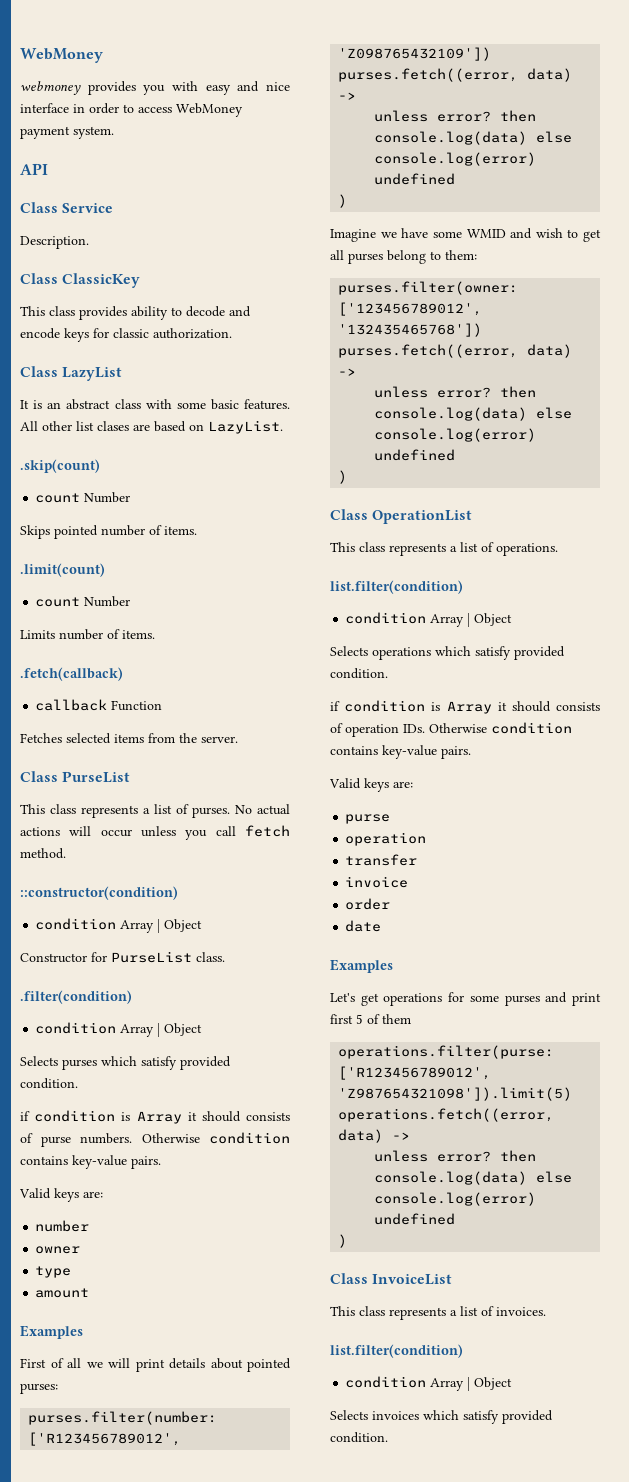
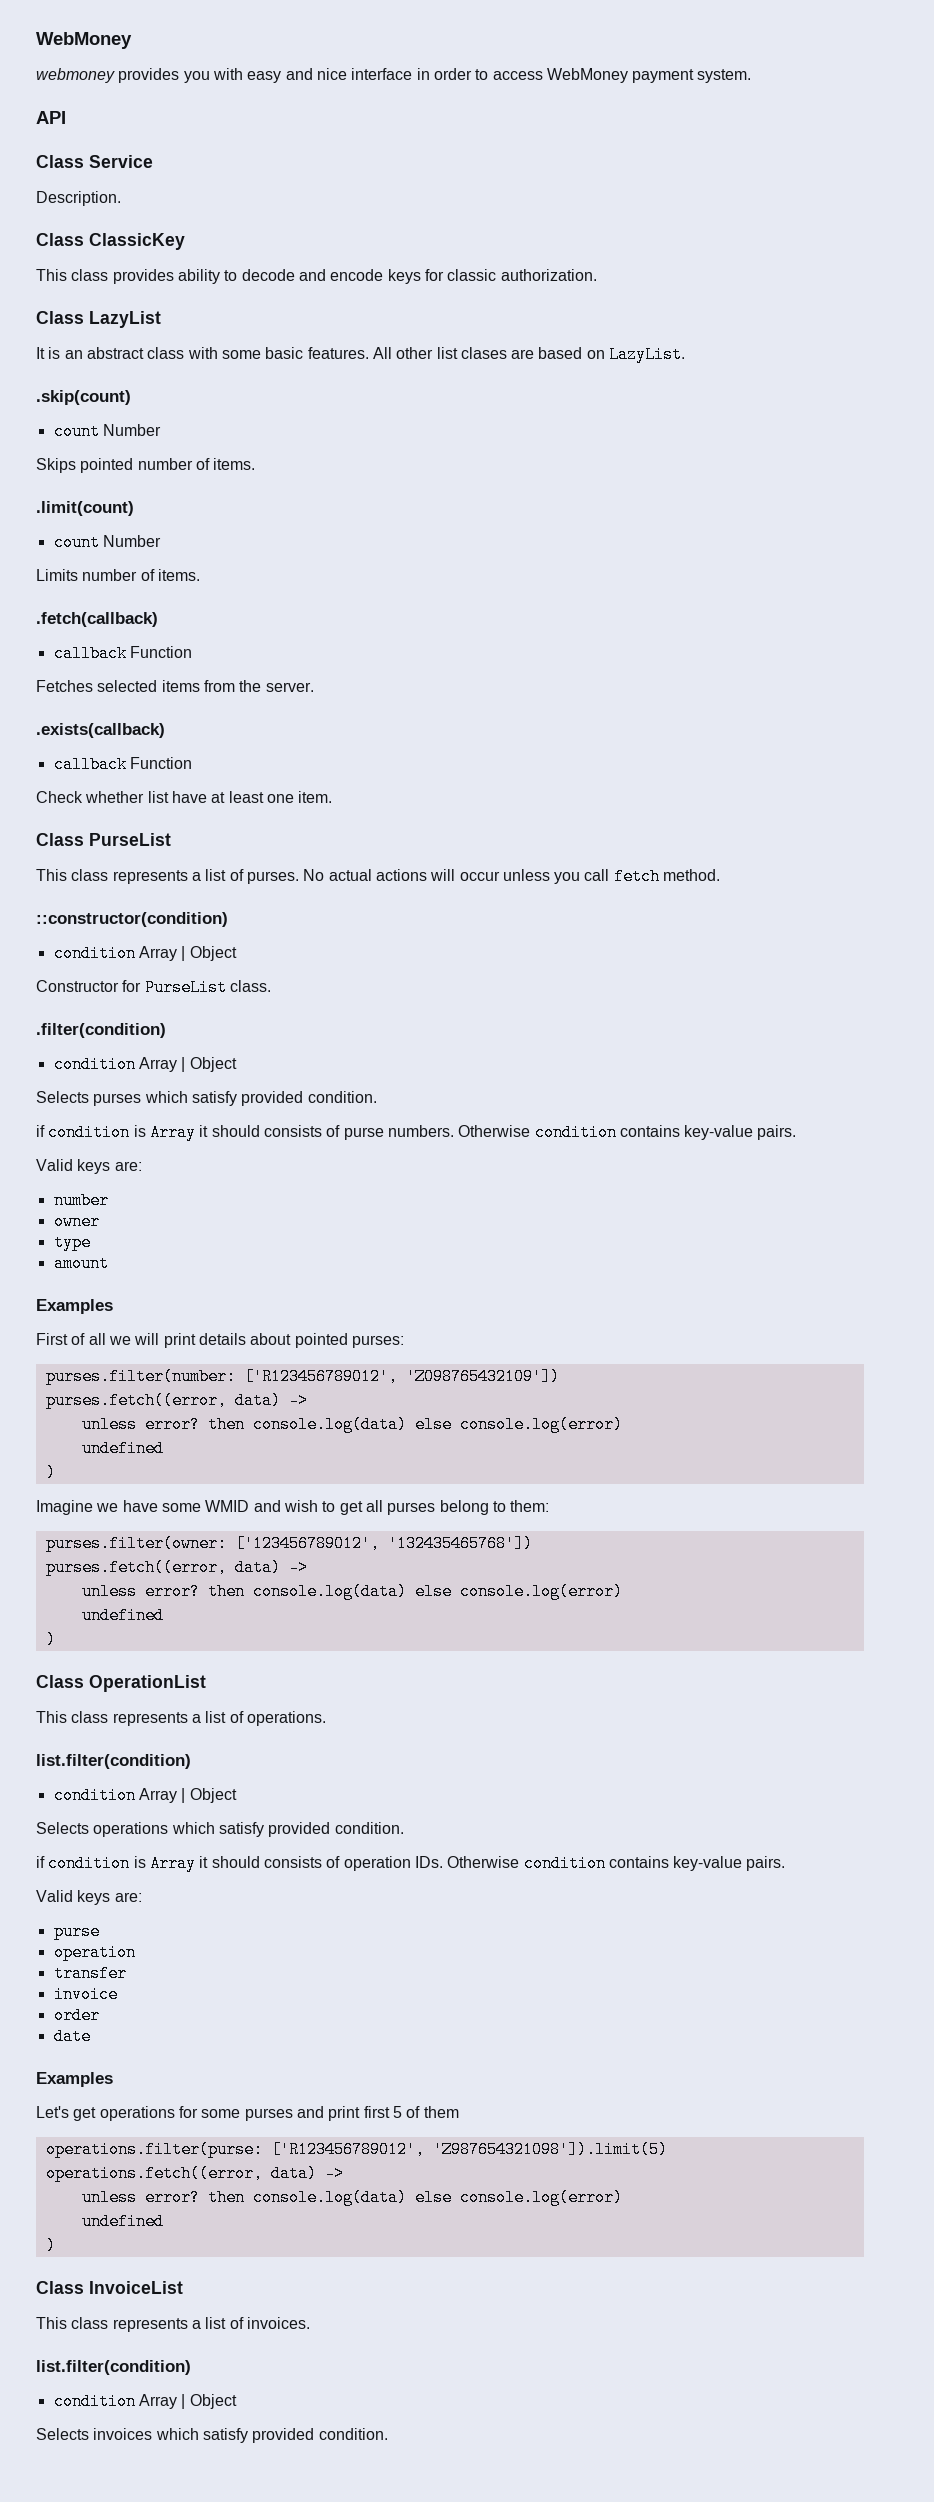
+ .exists(callback)
+ callback Function
+ Check whether list have at least one item.

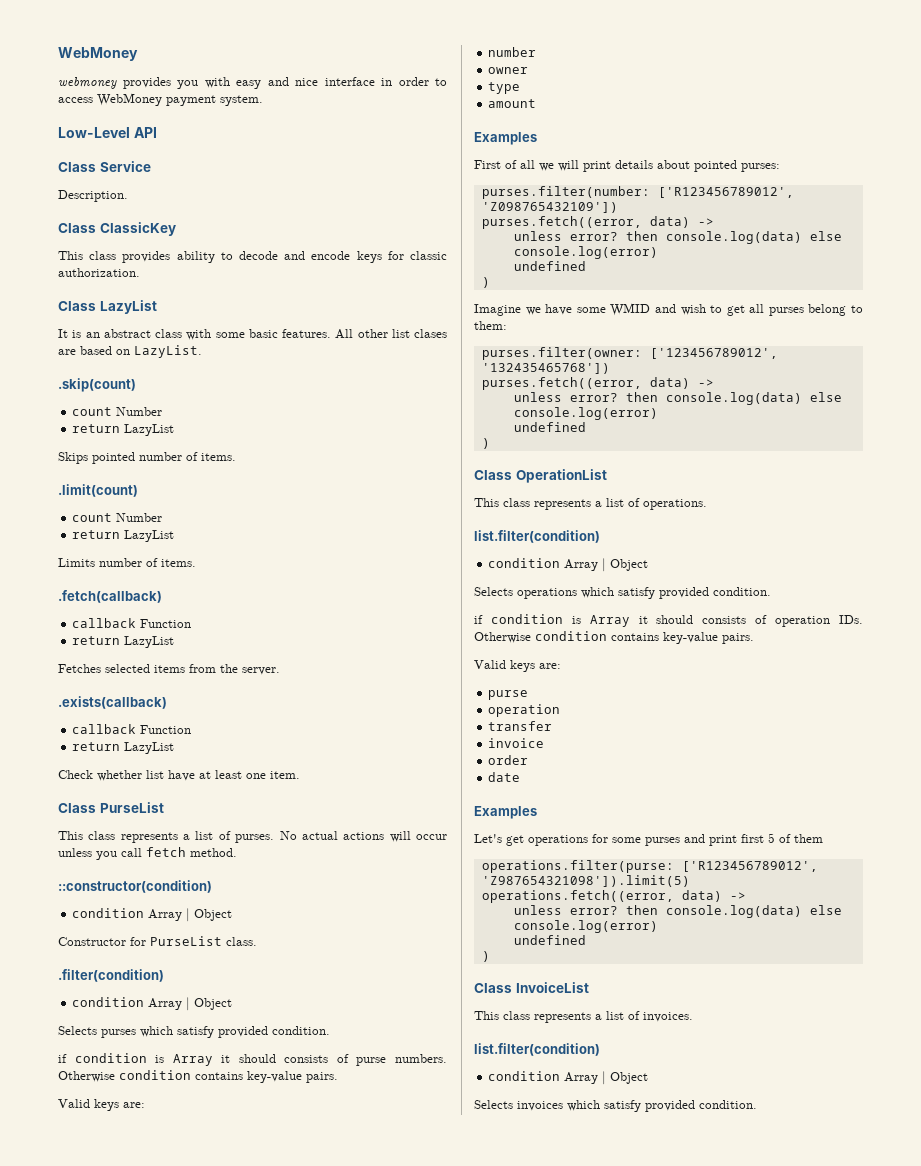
- API
+ Low-Level API
  .skip(count)
  count Number
+ return LazyList
  .limit(count)
  count Number
+ return LazyList
  .fetch(callback)
  callback Function
+ return LazyList
  .exists(callback)
  callback Function
+ return LazyList

